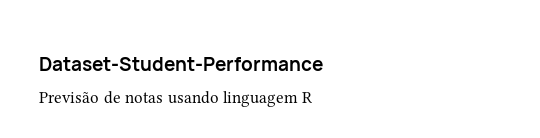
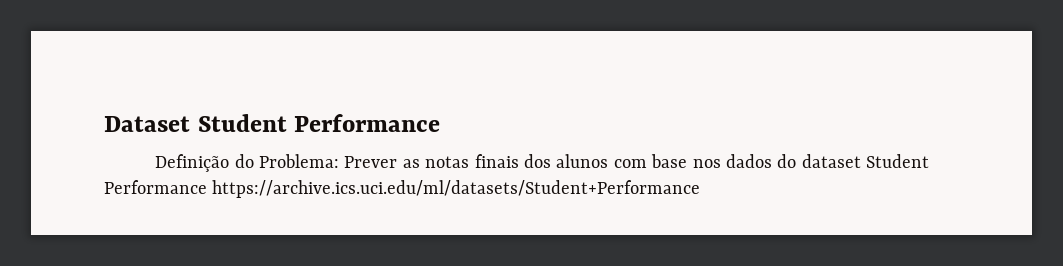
- Dataset-Student-Performance
- Previsão de notas usando linguagem R
+ Dataset Student Performance
+ Definição do Problema: Prever as notas finais dos alunos com base nos dados do dataset Student Performance https://archive.ics.uci.edu/ml/datasets/Student+Performance

